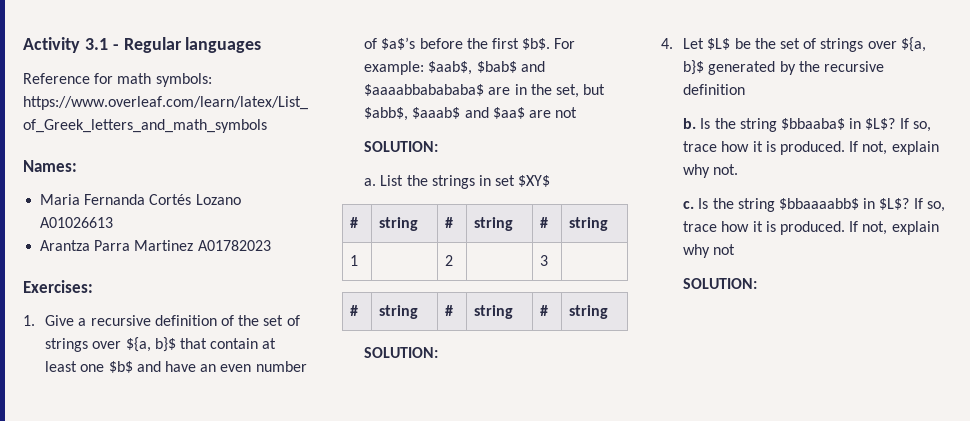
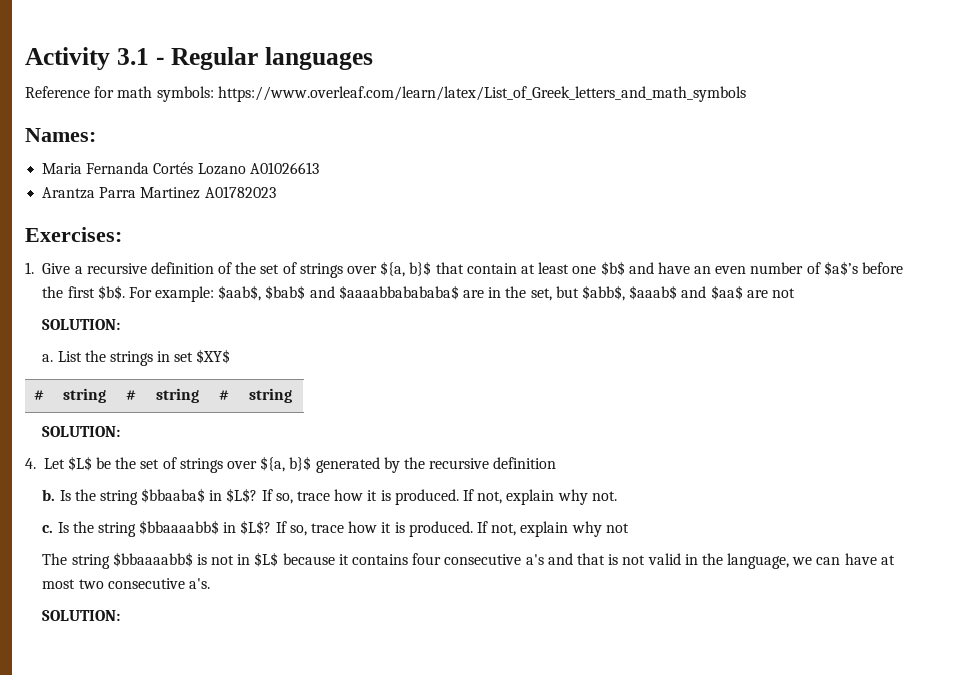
- 1 | | 2 | | 3 |
- # | string | # | string | # | string
+ The string $bbaaaabb$ is not in $L$ because it contains four consecutive a's and that is not valid in the language, we can have at most two consecutive a's.

